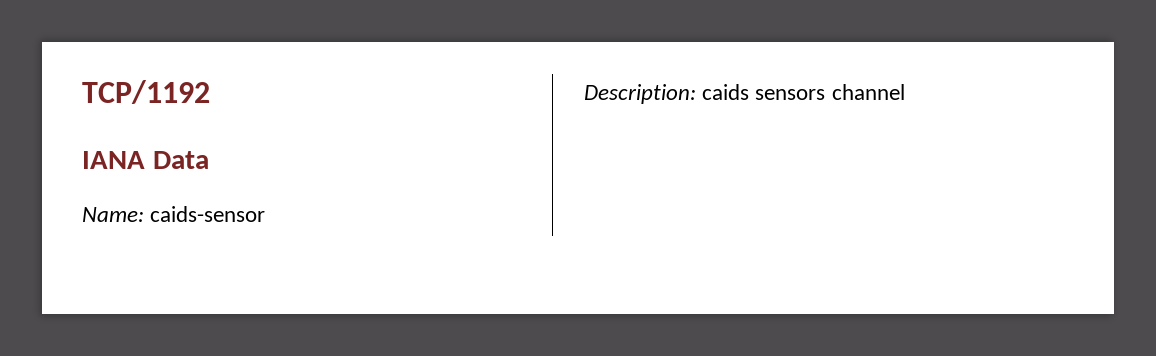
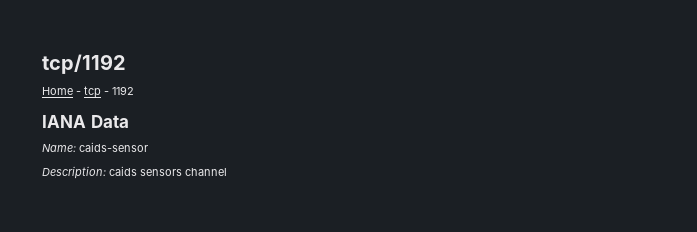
- TCP/1192
+ tcp/1192
+ Home - tcp - 1192

